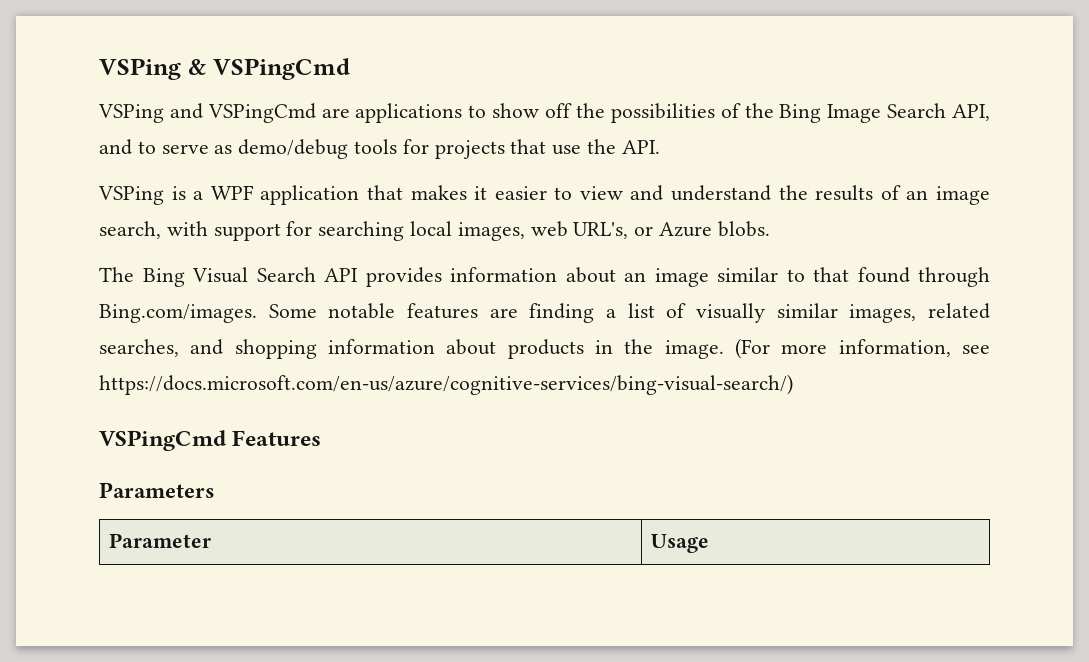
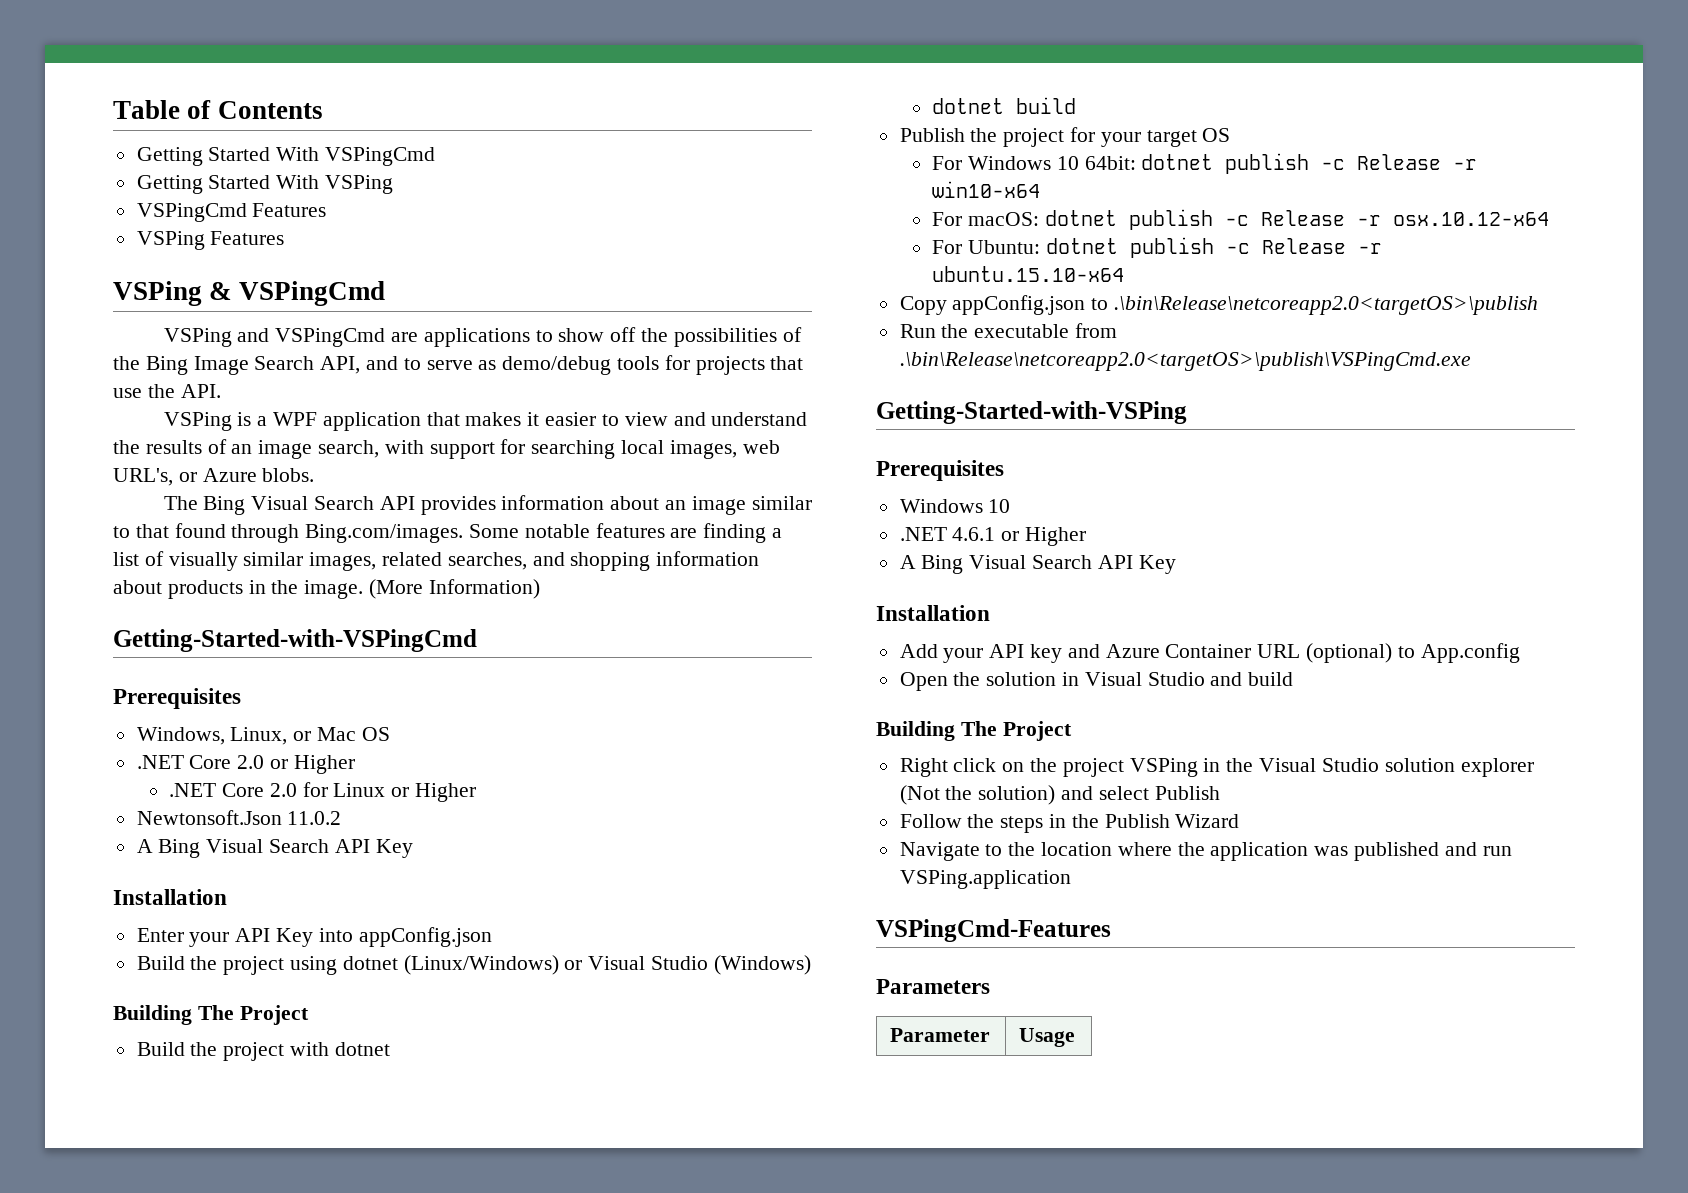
+ Table of Contents
+ Getting Started With VSPingCmd
+ Getting Started With VSPing
+ VSPingCmd Features
+ VSPing Features
- (For more information, see https://docs.microsoft.com/en-us/azure/cognitive-services/bing-visual-search/)
- VSPingCmd Features
+ (More Information)
+ Getting-Started-with-VSPingCmd
+ Prerequisites
+ Windows, Linux, or Mac OS
+ .NET Core 2.0 or Higher
+ .NET Core 2.0 for Linux or Higher
+ Newtonsoft.Json 11.0.2
+ A Bing Visual Search API Key
+ Installation
+ Enter your API Key into appConfig.json
+ Build the project using dotnet (Linux/Windows) or Visual Studio (Windows)
+ Building The Project
+ Build the project with dotnet
+ dotnet build
+ Publish the project for your target OS
+ For Windows 10 64bit: dotnet publish -c Release -r win10-x64
+ For macOS: dotnet publish -c Release -r osx.10.12-x64
+ For Ubuntu: dotnet publish -c Release -r ubuntu.15.10-x64
+ Copy appConfig.json to .\bin\Release\netcoreapp2.0<targetOS>\publish
+ Run the executable from .\bin\Release\netcoreapp2.0<targetOS>\publish\VSPingCmd.exe
+ Getting-Started-with-VSPing
+ Prerequisites
+ Windows 10
+ .NET 4.6.1 or Higher
+ A Bing Visual Search API Key
+ Installation
+ Add your API key and Azure Container URL (optional) to App.config
+ Open the solution in Visual Studio and build
+ Building The Project
+ Right click on the project VSPing in the Visual Studio solution explorer (Not the solution) and select Publish
+ Follow the steps in the Publish Wizard
+ Navigate to the location where the application was published and run VSPing.application
+ VSPingCmd-Features

